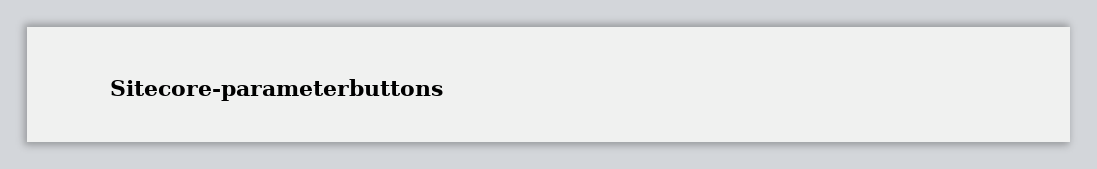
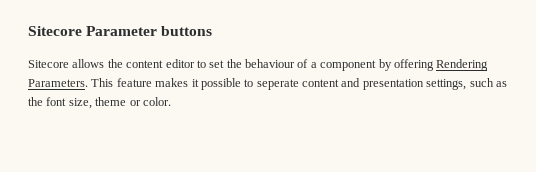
- Sitecore-parameterbuttons
+ Sitecore Parameter buttons
+ Sitecore allows the content editor to set the behaviour of a component by offering Rendering Parameters. This feature makes it possible to seperate content and presentation settings, such as the font size, theme or color.

